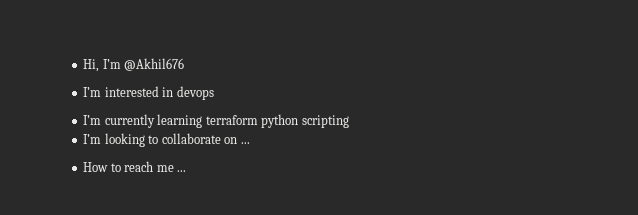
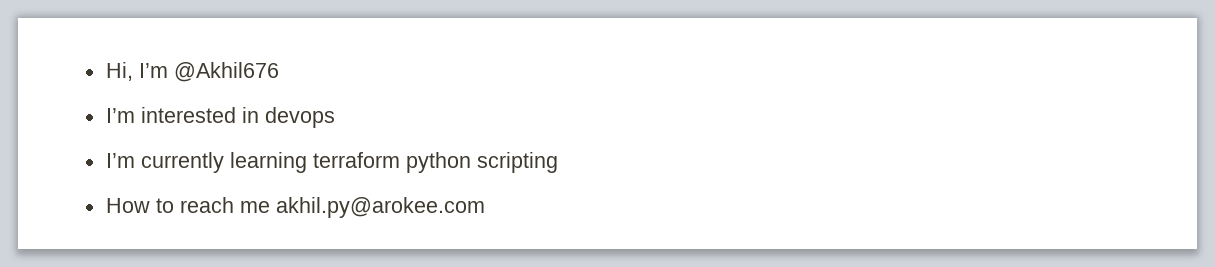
- I’m looking to collaborate on ...
- How to reach me ...
+ How to reach me akhil.py@arokee.com

